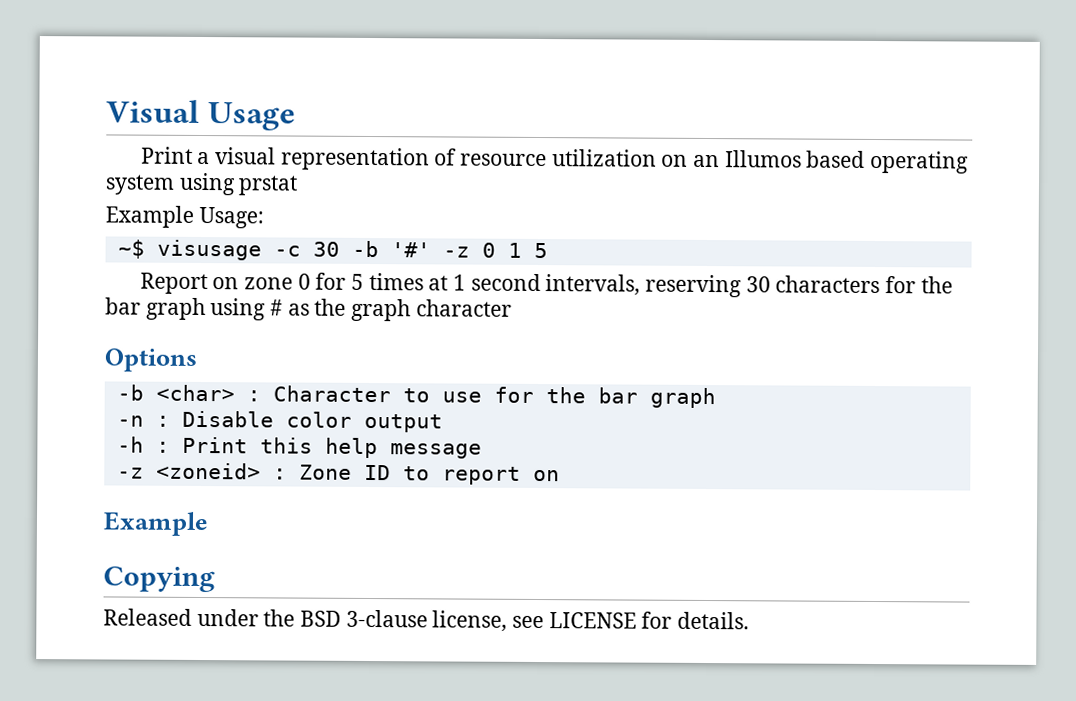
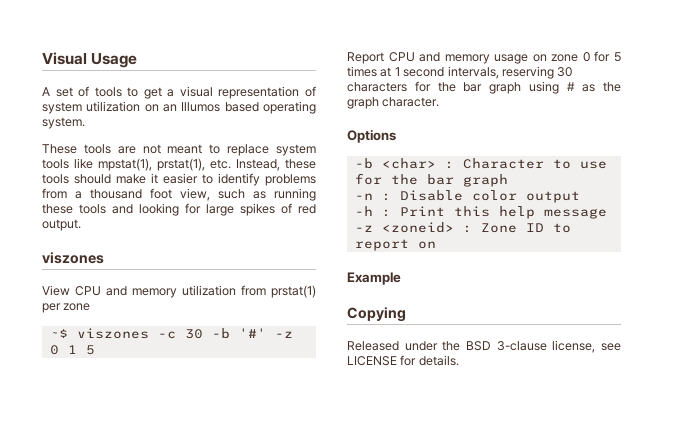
- Print a visual representation of resource utilization on an Illumos based operating system using prstat
- Example Usage:
+ A set of tools to get a visual representation of system utilization on an Illumos based operating system.
+ These tools are not meant to replace system tools like mpstat(1), prstat(1), etc. Instead, these tools should make it easier to identify problems from a thousand foot view, such as running these tools and looking for large spikes of red output.
+ viszones
+ View CPU and memory utilization from prstat(1) per zone
- ~$ visusage -c 30 -b '#' -z 0 1 5
+ ~$ viszones -c 30 -b '#' -z 0 1 5
- Report on zone 0 for 5 times at 1 second intervals, reserving 30 characters for the bar graph using # as the graph character
+ Report CPU and memory usage on zone 0 for 5 times at 1 second intervals, reserving 30 characters for the bar graph using # as the graph character.

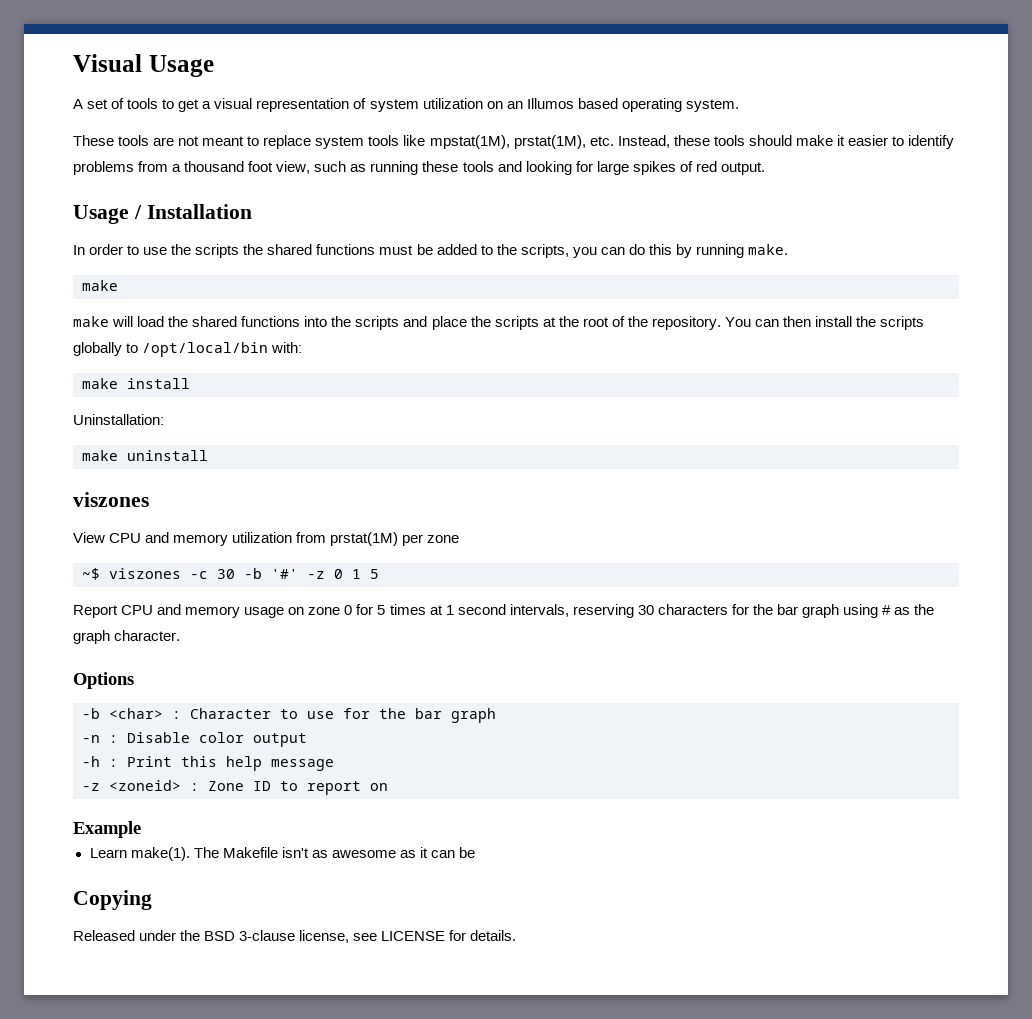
- These tools are not meant to replace system tools like mpstat(1), prstat(1), etc. Instead, these tools should make it easier to identify problems from a thousand foot view, such as running these tools and looking for large spikes of red output.
+ These tools are not meant to replace system tools like mpstat(1M), prstat(1M), etc. Instead, these tools should make it easier to identify problems from a thousand foot view, such as running these tools and looking for large spikes of red output.
+ Usage / Installation
+ In order to use the scripts the shared functions must be added to the scripts, you can do this by running make.
+ make
+ make will load the shared functions into the scripts and place the scripts at the root of the repository. You can then install the scripts globally to /opt/local/bin with:
+ make install
+ Uninstallation:
+ make uninstall
- View CPU and memory utilization from prstat(1) per zone
+ View CPU and memory utilization from prstat(1M) per zone
+ Learn make(1). The Makefile isn't as awesome as it can be

